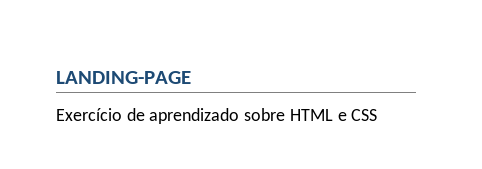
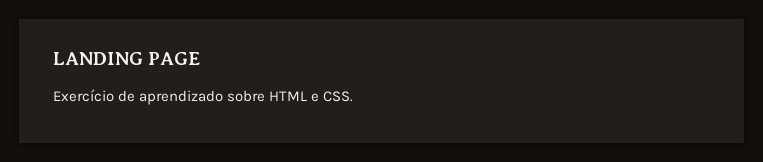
- LANDING-PAGE
+ LANDING PAGE
- Exercício de aprendizado sobre HTML e CSS
+ Exercício de aprendizado sobre HTML e CSS.

